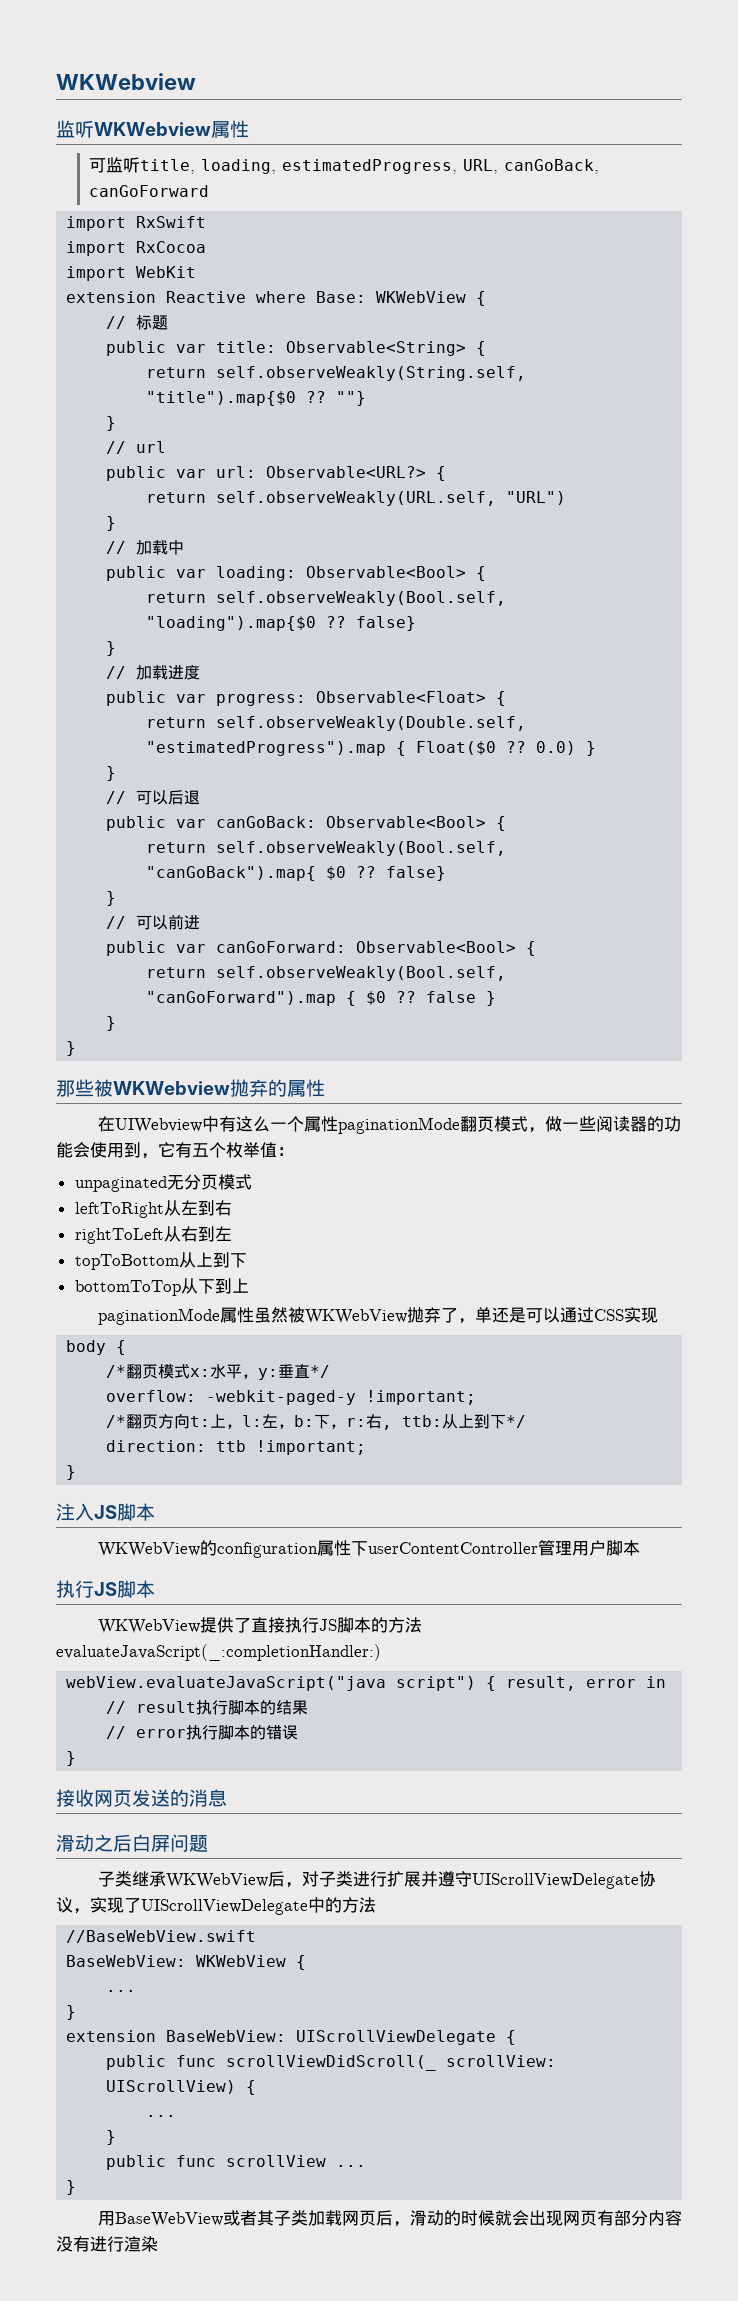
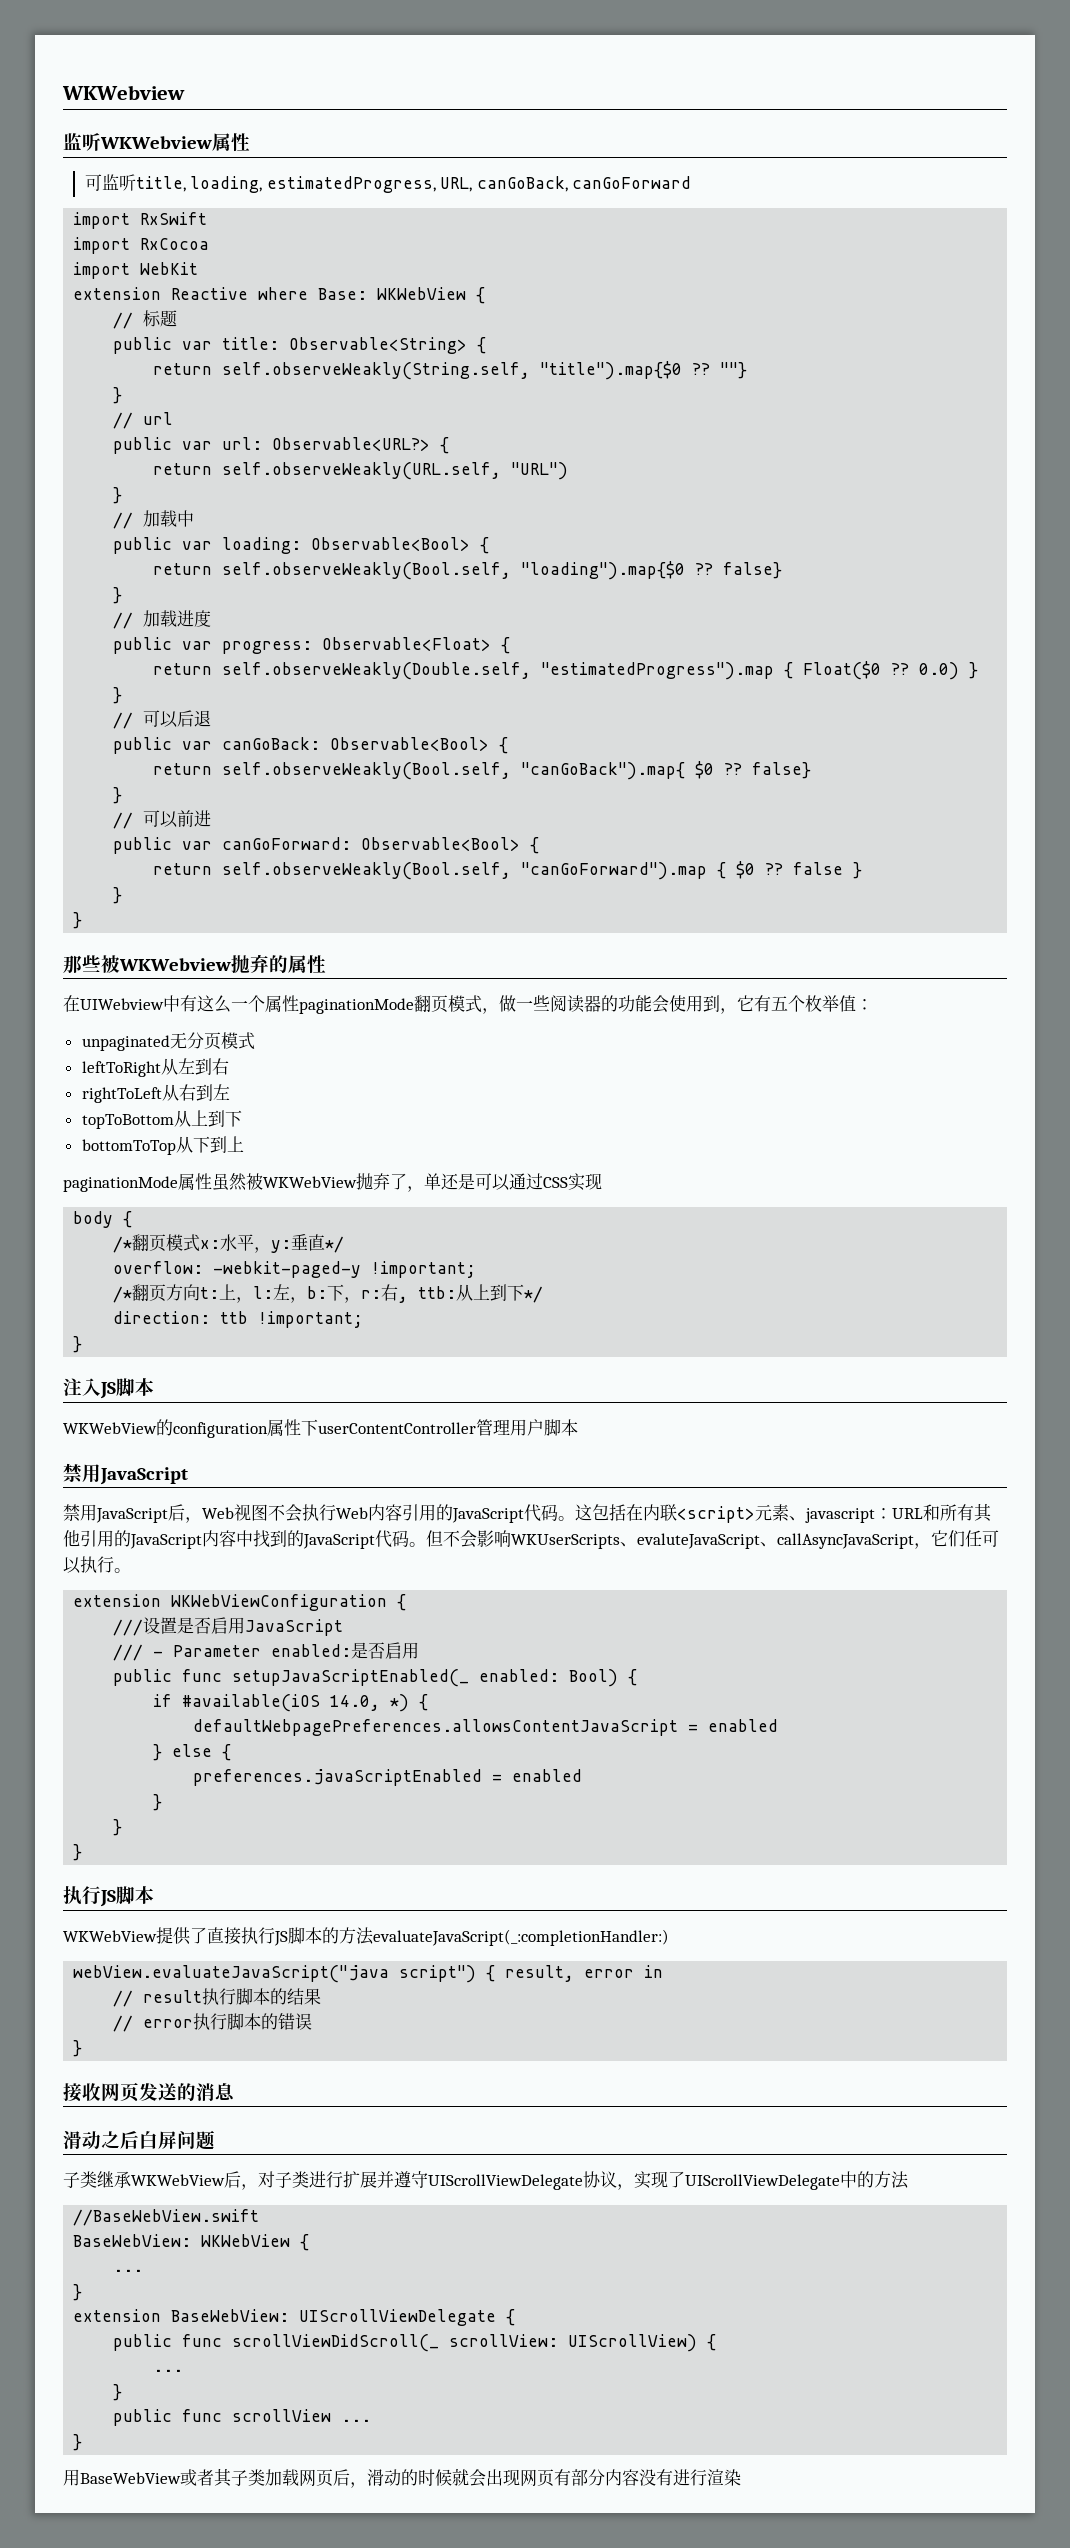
  WKWebView的configuration属性下userContentController管理用户脚本
+ 禁用JavaScript
+ 禁用JavaScript后，Web视图不会执行Web内容引用的JavaScript代码。这包括在内联<script>元素、javascript：URL和所有其他引用的JavaScript内容中找到的JavaScript代码。但不会影响WKUserScripts、evaluteJavaScript、callAsyncJavaScript，它们任可以执行。
+ extension WKWebViewConfiguration {
+ ///设置是否启用JavaScript
+ /// - Parameter enabled:是否启用
+ public func setupJavaScriptEnabled(_ enabled: Bool) {
+ if #available(iOS 14.0, *) {
+ defaultWebpagePreferences.allowsContentJavaScript = enabled
+ } else {
+ preferences.javaScriptEnabled = enabled
+ }
+ }
+ }

